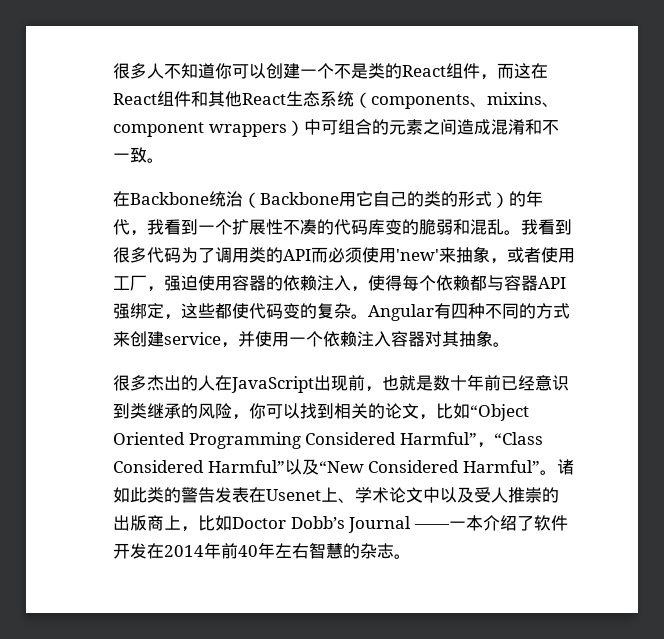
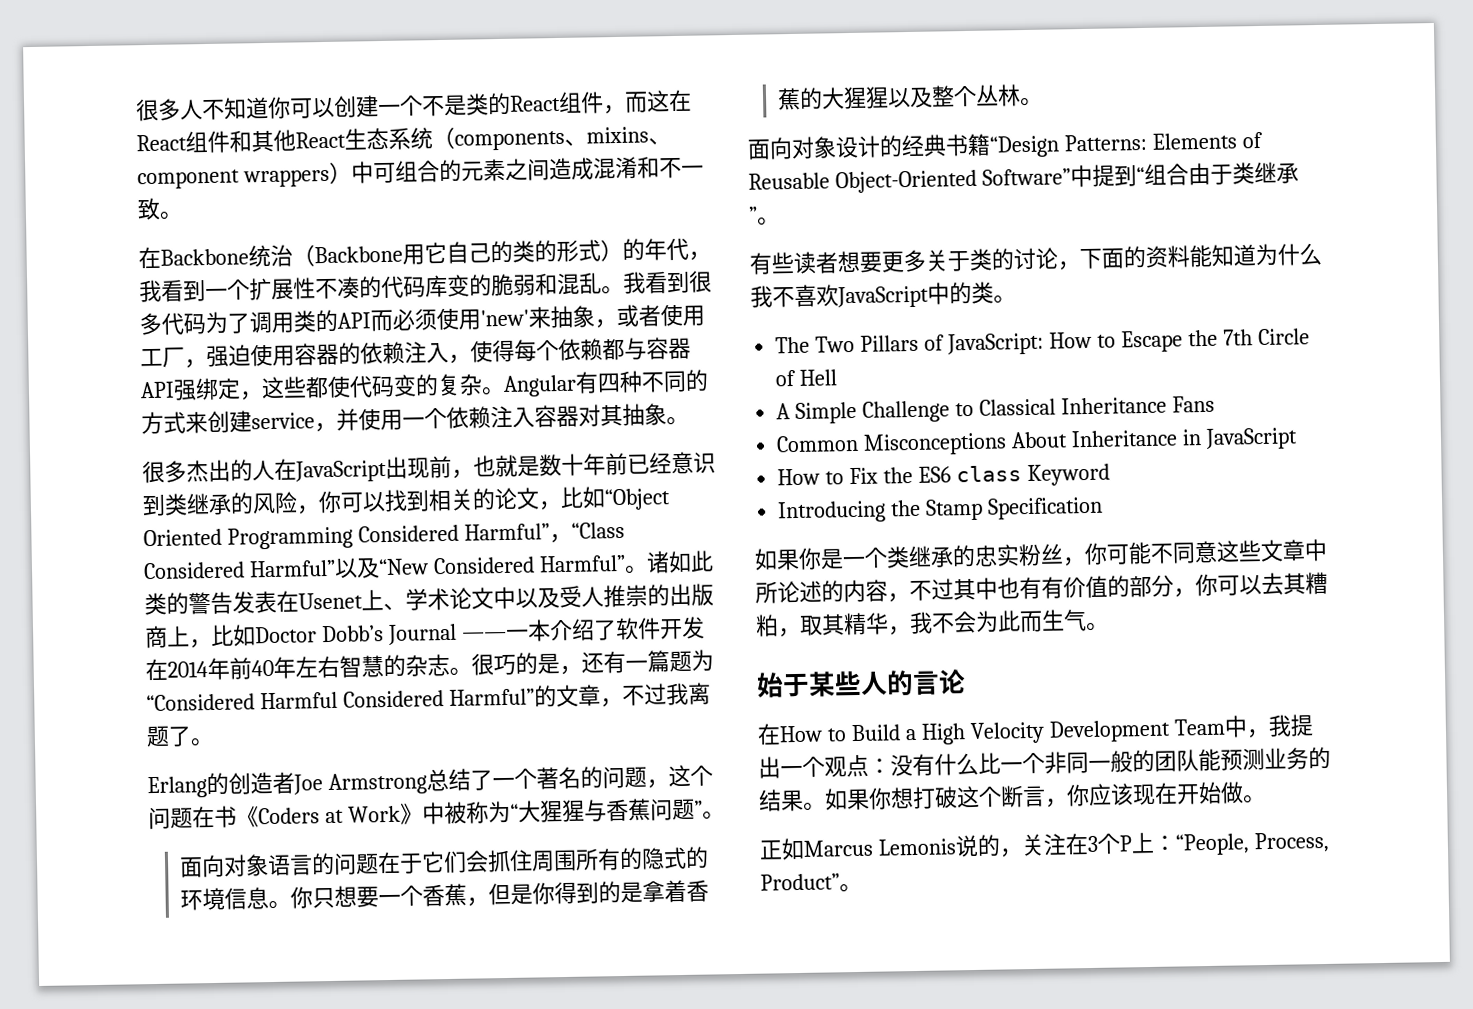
+ 很巧的是，还有一篇题为“Considered Harmful Considered Harmful”的文章，不过我离题了。
+ Erlang的创造者Joe Armstrong总结了一个著名的问题，这个问题在书《Coders at Work》中被称为“大猩猩与香蕉问题”。
+ 面向对象语言的问题在于它们会抓住周围所有的隐式的环境信息。你只想要一个香蕉，但是你得到的是拿着香蕉的大猩猩以及整个丛林。
+ 面向对象设计的经典书籍“Design Patterns: Elements of Reusable Object-Oriented Software”中提到“组合由于类继承”。
+ 有些读者想要更多关于类的讨论，下面的资料能知道为什么我不喜欢JavaScript中的类。
+ The Two Pillars of JavaScript: How to Escape the 7th Circle of Hell
+ A Simple Challenge to Classical Inheritance Fans
+ Common Misconceptions About Inheritance in JavaScript
+ How to Fix the ES6 class Keyword
+ Introducing the Stamp Specification
+ 如果你是一个类继承的忠实粉丝，你可能不同意这些文章中所论述的内容，不过其中也有有价值的部分，你可以去其糟粕，取其精华，我不会为此而生气。
+ 始于某些人的言论
+ 在How to Build a High Velocity Development Team中，我提出一个观点：没有什么比一个非同一般的团队能预测业务的结果。如果你想打破这个断言，你应该现在开始做。
+ 正如Marcus Lemonis说的，关注在3个P上：“People, Process, Product”。

